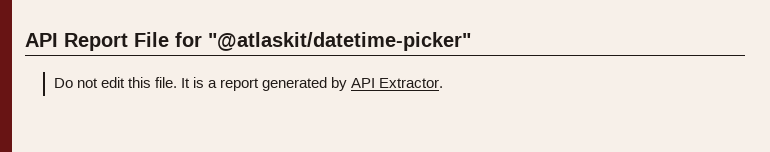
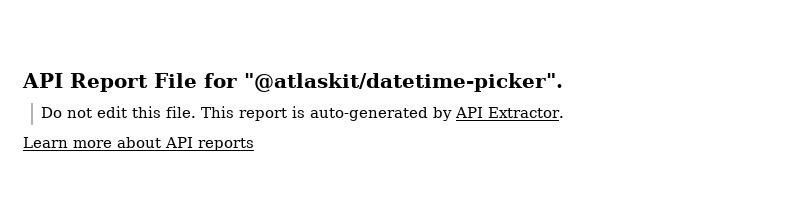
- API Report File for "@atlaskit/datetime-picker"
+ API Report File for "@atlaskit/datetime-picker".
- It is a report generated by API Extractor.
+ This report is auto-generated by API Extractor.
+ Learn more about API reports

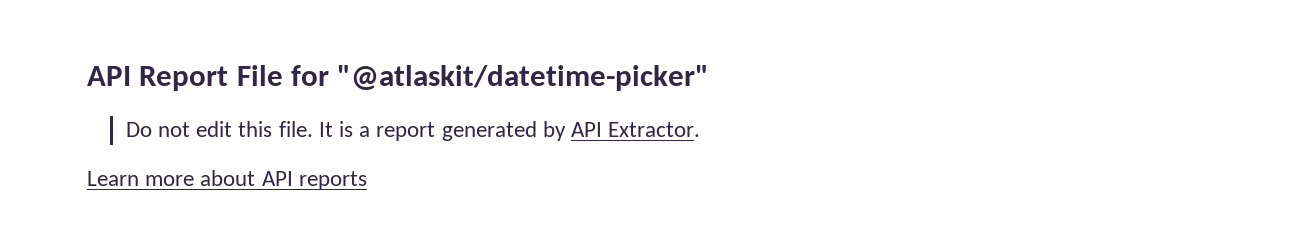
- API Report File for "@atlaskit/datetime-picker".
+ API Report File for "@atlaskit/datetime-picker"
- This report is auto-generated by API Extractor.
+ It is a report generated by API Extractor.

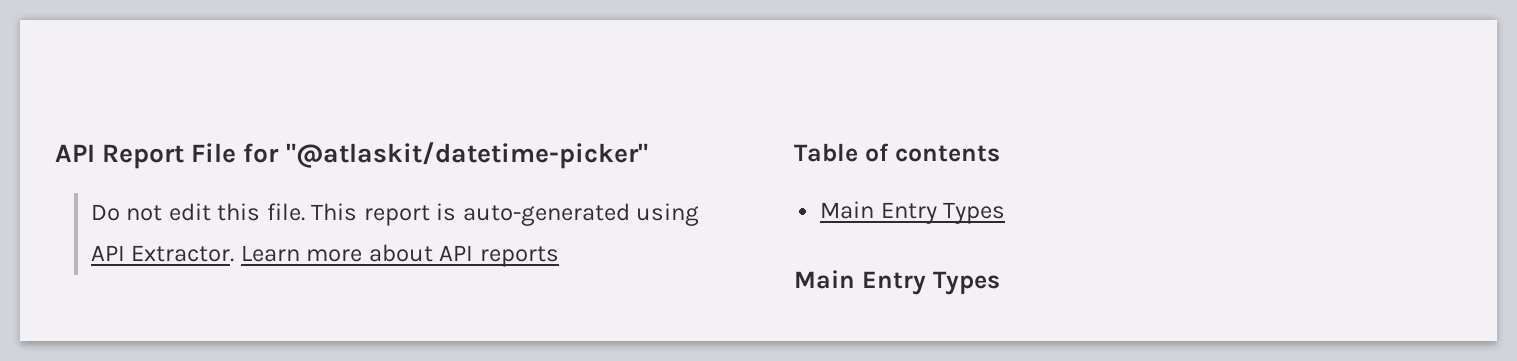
- It is a report generated by API Extractor.
- Learn more about API reports
+ This report is auto-generated using API Extractor. Learn more about API reports
+ Table of contents
+ Main Entry Types
+ Main Entry Types

